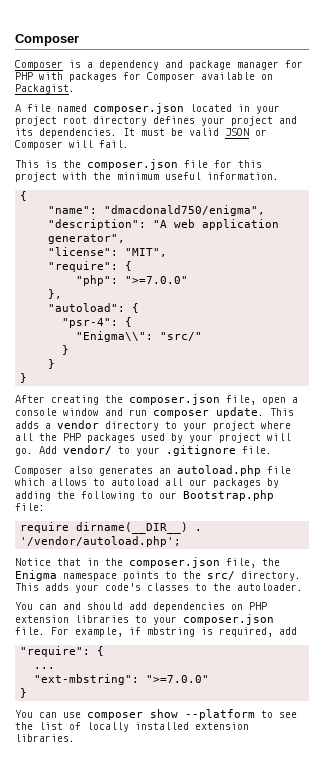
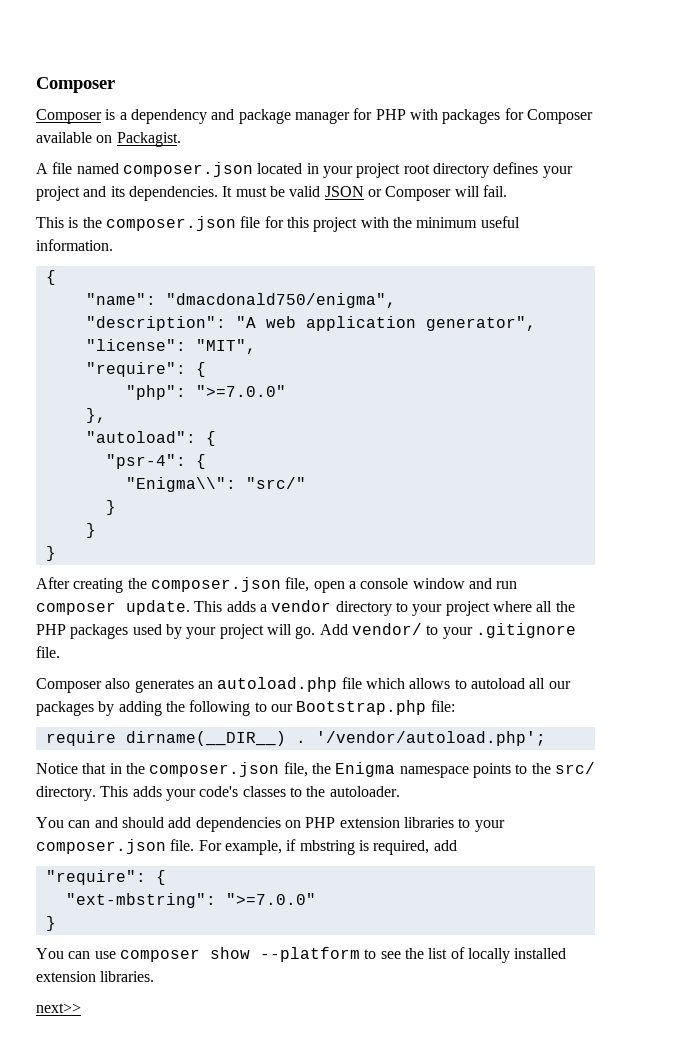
- ...
+ next>>

